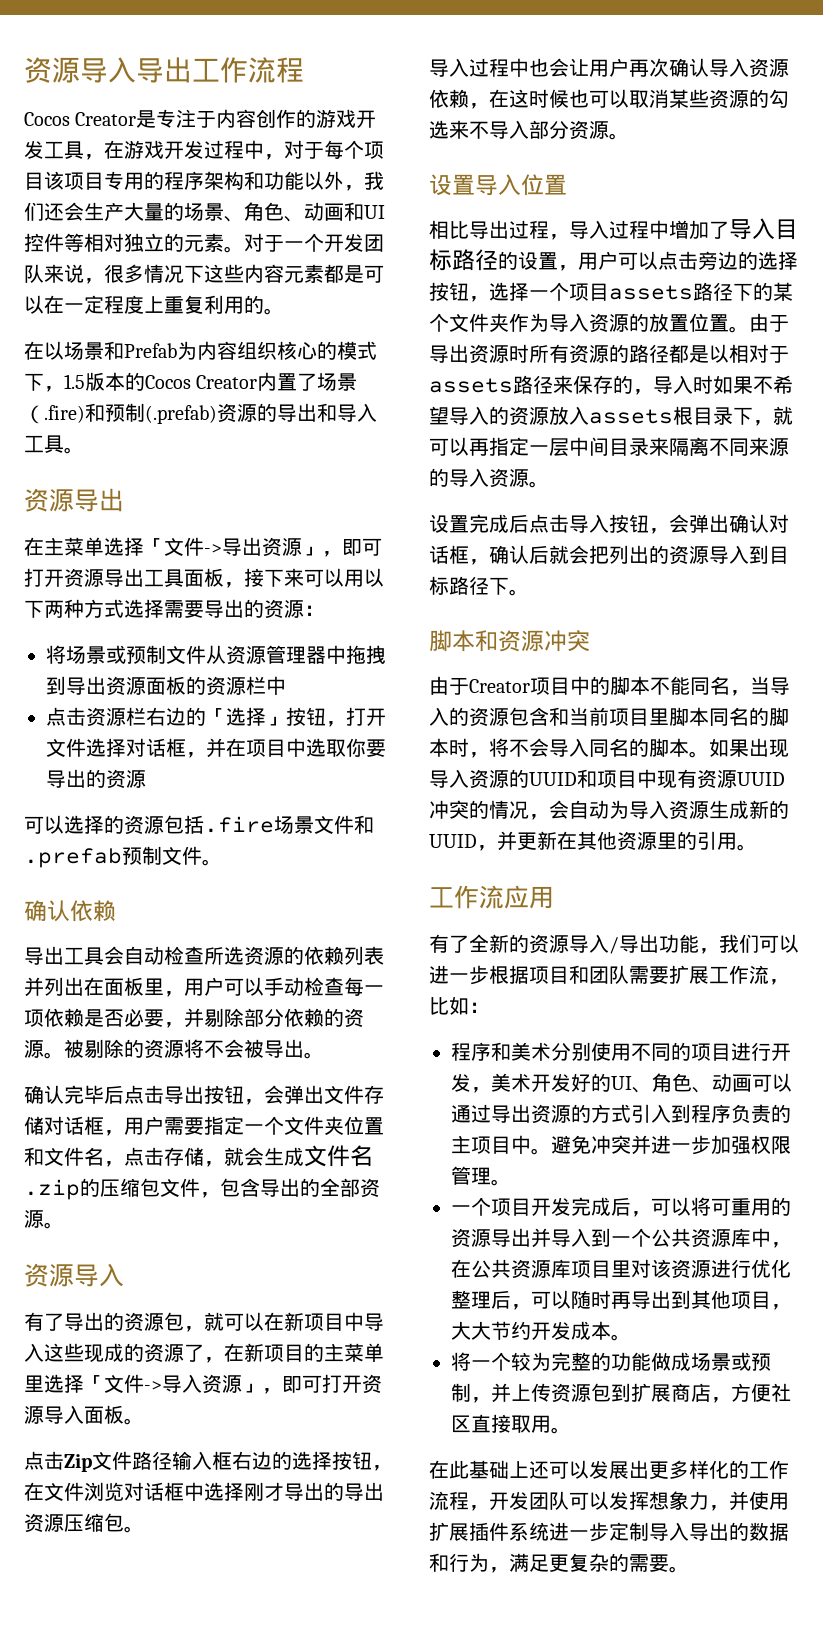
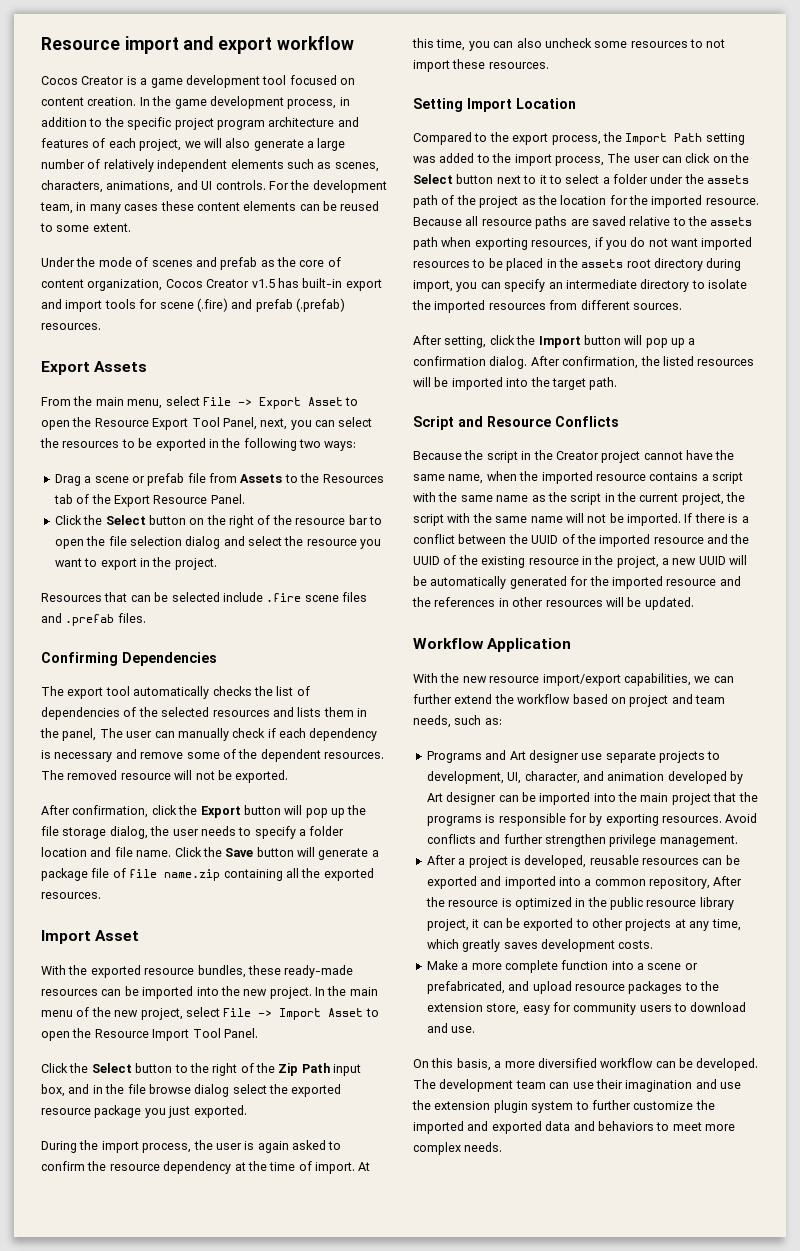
- 资源导入导出工作流程
- Cocos Creator是专注于内容创作的游戏开发工具，在游戏开发过程中，对于每个项目该项目专用的程序架构和功能以外，我们还会生产大量的场景、角色、动画和UI控件等相对独立的元素。对于一个开发团队来说，很多情况下这些内容元素都是可以在一定程度上重复利用的。
- 在以场景和Prefab为内容组织核心的模式下，1.5版本的Cocos Creator内置了场景（.fire)和预制(.prefab)资源的导出和导入工具。
- 资源导出
- 在主菜单选择「文件->导出资源」，即可打开资源导出工具面板，接下来可以用以下两种方式选择需要导出的资源：
- 将场景或预制文件从资源管理器中拖拽到导出资源面板的资源栏中
- 点击资源栏右边的「选择」按钮，打开文件选择对话框，并在项目中选取你要导出的资源
- 可以选择的资源包括.fire场景文件和.prefab预制文件。
- 确认依赖
- 导出工具会自动检查所选资源的依赖列表并列出在面板里，用户可以手动检查每一项依赖是否必要，并剔除部分依赖的资源。被剔除的资源将不会被导出。
- 确认完毕后点击导出按钮，会弹出文件存储对话框，用户需要指定一个文件夹位置和文件名，点击存储，就会生成文件名.zip的压缩包文件，包含导出的全部资源。
- 资源导入
- 有了导出的资源包，就可以在新项目中导入这些现成的资源了，在新项目的主菜单里选择「文件->导入资源」，即可打开资源导入面板。
- 点击Zip文件路径输入框右边的选择按钮，在文件浏览对话框中选择刚才导出的导出资源压缩包。
- 导入过程中也会让用户再次确认导入资源依赖，在这时候也可以取消某些资源的勾选来不导入部分资源。
- 设置导入位置
- 相比导出过程，导入过程中增加了导入目标路径的设置，用户可以点击旁边的选择按钮，选择一个项目assets路径下的某个文件夹作为导入资源的放置位置。由于导出资源时所有资源的路径都是以相对于assets路径来保存的，导入时如果不希望导入的资源放入assets根目录下，就可以再指定一层中间目录来隔离不同来源的导入资源。
- 设置完成后点击导入按钮，会弹出确认对话框，确认后就会把列出的资源导入到目标路径下。
- 脚本和资源冲突
- 由于Creator项目中的脚本不能同名，当导入的资源包含和当前项目里脚本同名的脚本时，将不会导入同名的脚本。如果出现导入资源的UUID和项目中现有资源UUID冲突的情况，会自动为导入资源生成新的UUID，并更新在其他资源里的引用。
- 工作流应用
- 有了全新的资源导入/导出功能，我们可以进一步根据项目和团队需要扩展工作流，比如：
- 程序和美术分别使用不同的项目进行开发，美术开发好的UI、角色、动画可以通过导出资源的方式引入到程序负责的主项目中。避免冲突并进一步加强权限管理。
- 一个项目开发完成后，可以将可重用的资源导出并导入到一个公共资源库中，在公共资源库项目里对该资源进行优化整理后，可以随时再导出到其他项目，大大节约开发成本。
- 将一个较为完整的功能做成场景或预制，并上传资源包到扩展商店，方便社区直接取用。
- 在此基础上还可以发展出更多样化的工作流程，开发团队可以发挥想象力，并使用扩展插件系统进一步定制导入导出的数据和行为，满足更复杂的需要。
+ Resource import and export workflow
+ Cocos Creator is a game development tool focused on content creation. In the game development process, in addition to the specific project program architecture and features of each project, we will also generate a large number of relatively independent elements such as scenes, characters, animations, and UI controls. For the development team, in many cases these content elements can be reused to some extent.
+ Under the mode of scenes and prefab as the core of content organization, Cocos Creator v1.5 has built-in export and import tools for scene (.fire) and prefab (.prefab) resources.
+ Export Assets
+ From the main menu, select File -> Export Asset to open the Resource Export Tool Panel, next, you can select the resources to be exported in the following two ways:
+ Drag a scene or prefab file from Assets to the Resources tab of the Export Resource Panel.
+ Click the Select button on the right of the resource bar to open the file selection dialog and select the resource you want to export in the project.
+ Resources that can be selected include .fire scene files and .prefab files.
+ Confirming Dependencies
+ The export tool automatically checks the list of dependencies of the selected resources and lists them in the panel, The user can manually check if each dependency is necessary and remove some of the dependent resources. The removed resource will not be exported.
+ After confirmation, click the Export button will pop up the file storage dialog, the user needs to specify a folder location and file name. Click the Save button will generate a package file of file name.zip containing all the exported resources.
+ Import Asset
+ With the exported resource bundles, these ready-made resources can be imported into the new project. In the main menu of the new project, select File -> Import Asset to open the Resource Import Tool Panel.
+ Click the Select button to the right of the Zip Path input box, and in the file browse dialog select the exported resource package you just exported.
+ During the import process, the user is again asked to confirm the resource dependency at the time of import. At this time, you can also uncheck some resources to not import these resources.
+ Setting Import Location
+ Compared to the export process, the Import Path setting was added to the import process, The user can click on the Select button next to it to select a folder under the assets path of the project as the location for the imported resource. Because all resource paths are saved relative to the assets path when exporting resources, if you do not want imported resources to be placed in the assets root directory during import, you can specify an intermediate directory to isolate the imported resources from different sources.
+ After setting, click the Import button will pop up a confirmation dialog. After confirmation, the listed resources will be imported into the target path.
+ Script and Resource Conflicts
+ Because the script in the Creator project cannot have the same name, when the imported resource contains a script with the same name as the script in the current project, the script with the same name will not be imported. If there is a conflict between the UUID of the imported resource and the UUID of the existing resource in the project, a new UUID will be automatically generated for the imported resource and the references in other resources will be updated.
+ Workflow Application
+ With the new resource import/export capabilities, we can further extend the workflow based on project and team needs, such as:
+ Programs and Art designer use separate projects to development, UI, character, and animation developed by Art designer can be imported into the main project that the programs is responsible for by exporting resources. Avoid conflicts and further strengthen privilege management.
+ After a project is developed, reusable resources can be exported and imported into a common repository, After the resource is optimized in the public resource library project, it can be exported to other projects at any time, which greatly saves development costs.
+ Make a more complete function into a scene or prefabricated, and upload resource packages to the extension store, easy for community users to download and use.
+ On this basis, a more diversified workflow can be developed. The development team can use their imagination and use the extension plugin system to further customize the imported and exported data and behaviors to meet more complex needs.

